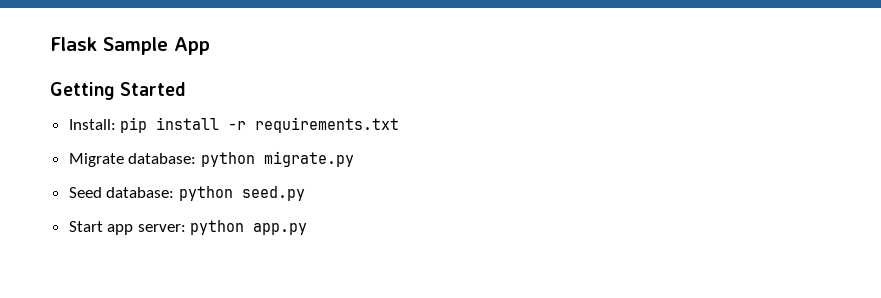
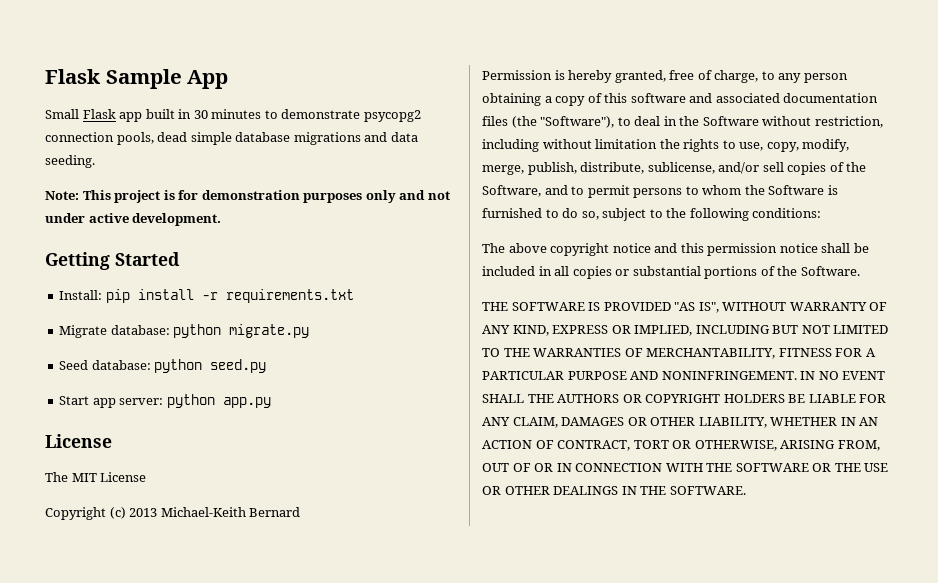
+ Small Flask app built in 30 minutes to demonstrate psycopg2 connection pools, dead simple database migrations and data seeding.
+ Note: This project is for demonstration purposes only and not under active development.
  Start app server: python app.py
+ License
+ The MIT License
+ Copyright (c) 2013 Michael-Keith Bernard
+ Permission is hereby granted, free of charge, to any person obtaining a copy of this software and associated documentation files (the "Software"), to deal in the Software without restriction, including without limitation the rights to use, copy, modify, merge, publish, distribute, sublicense, and/or sell copies of the Software, and to permit persons to whom the Software is furnished to do so, subject to the following conditions:
+ The above copyright notice and this permission notice shall be included in all copies or substantial portions of the Software.
+ THE SOFTWARE IS PROVIDED "AS IS", WITHOUT WARRANTY OF ANY KIND, EXPRESS OR IMPLIED, INCLUDING BUT NOT LIMITED TO THE WARRANTIES OF MERCHANTABILITY, FITNESS FOR A PARTICULAR PURPOSE AND NONINFRINGEMENT. IN NO EVENT SHALL THE AUTHORS OR COPYRIGHT HOLDERS BE LIABLE FOR ANY CLAIM, DAMAGES OR OTHER LIABILITY, WHETHER IN AN ACTION OF CONTRACT, TORT OR OTHERWISE, ARISING FROM, OUT OF OR IN CONNECTION WITH THE SOFTWARE OR THE USE OR OTHER DEALINGS IN THE SOFTWARE.

